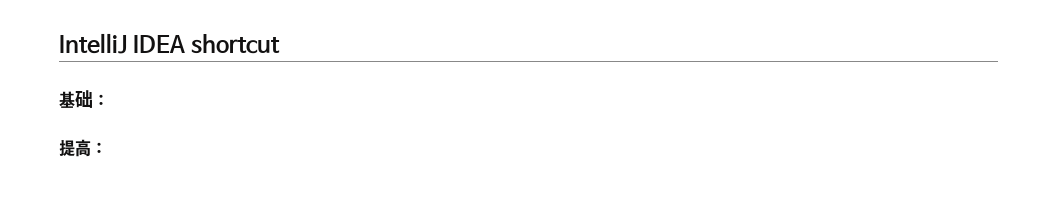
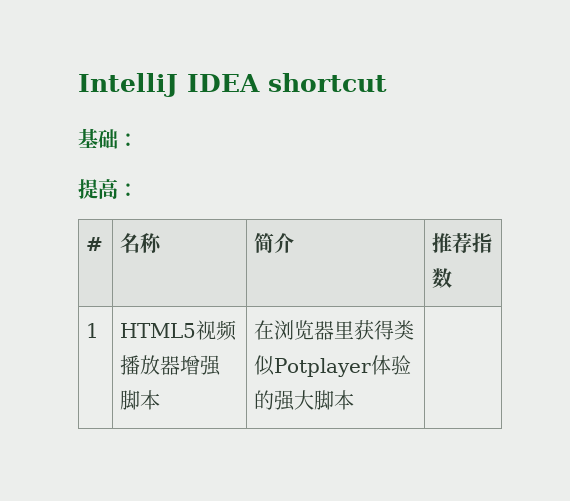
+ # | 名称 | 简介 | 推荐指数
+ 1 | HTML5视频播放器增强脚本 | 在浏览器里获得类似Potplayer体验的强大脚本 |

